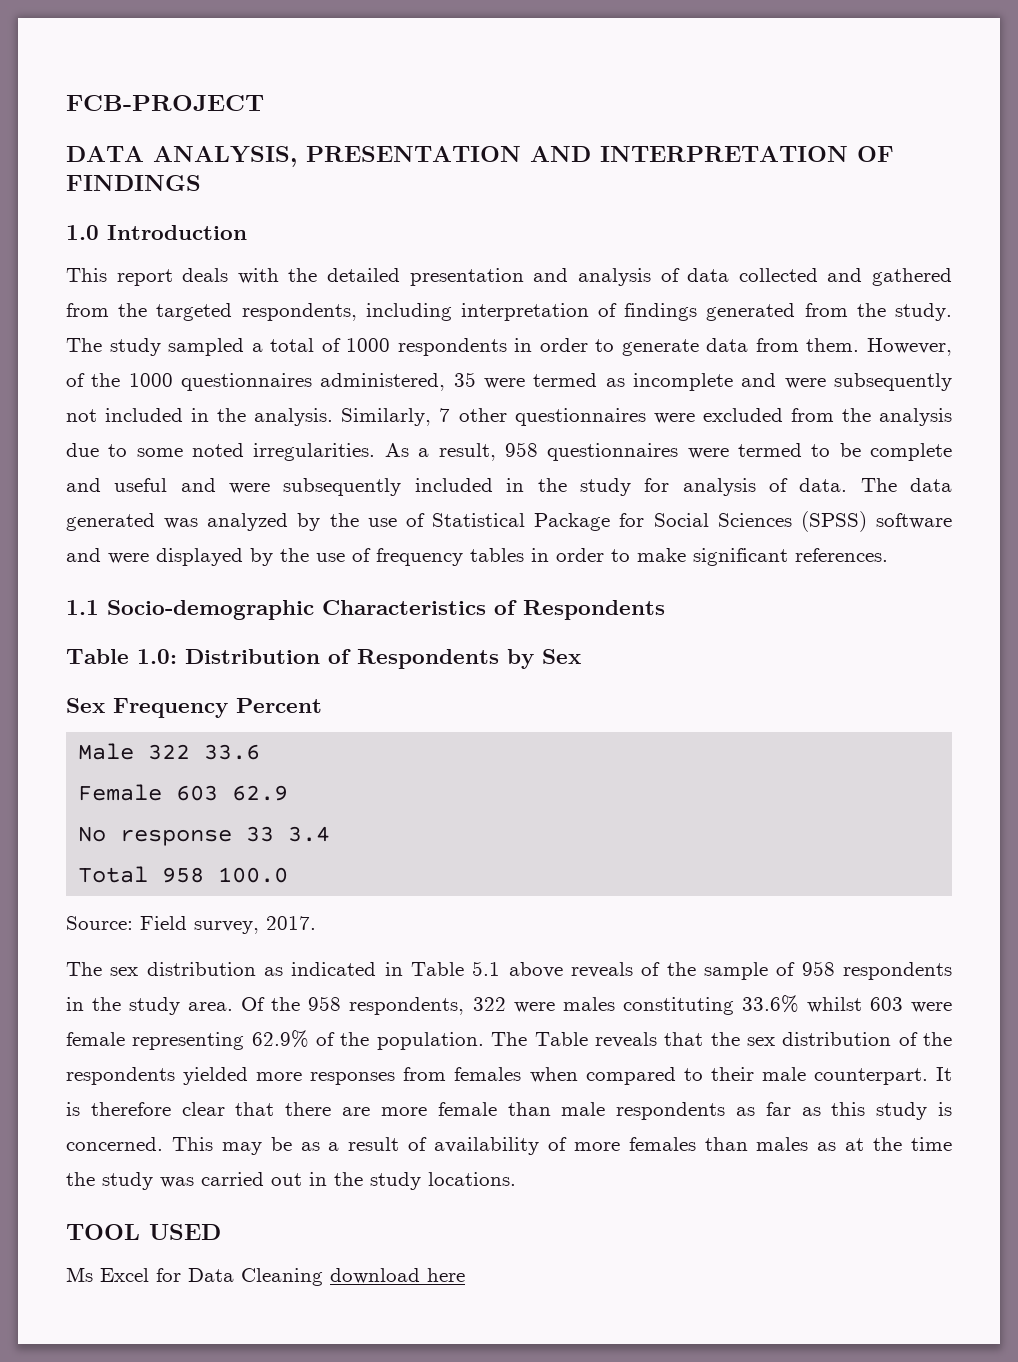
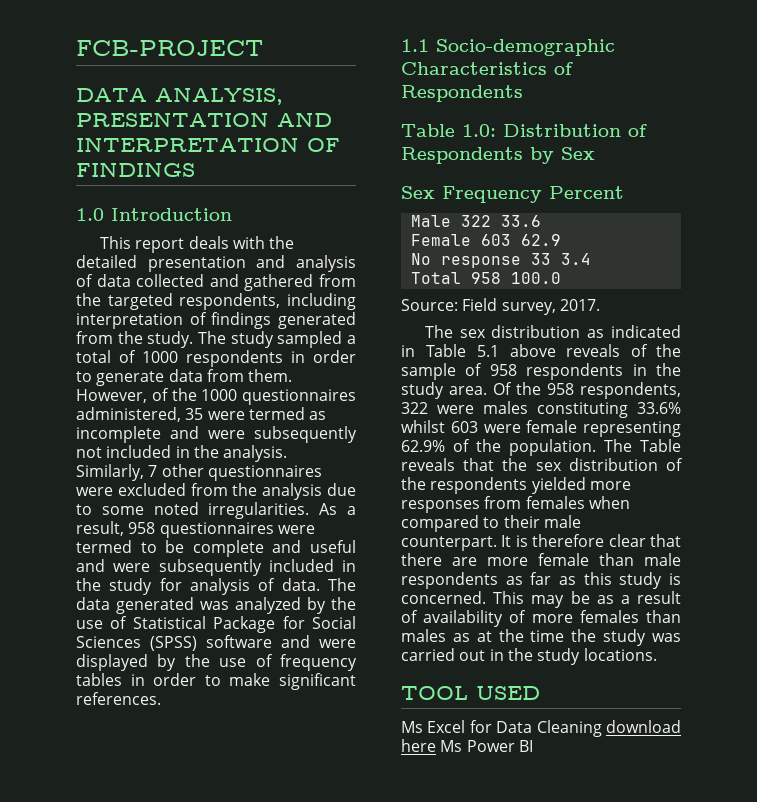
- Ms Excel for Data Cleaning download here
+ Ms Excel for Data Cleaning download here Ms Power BI

